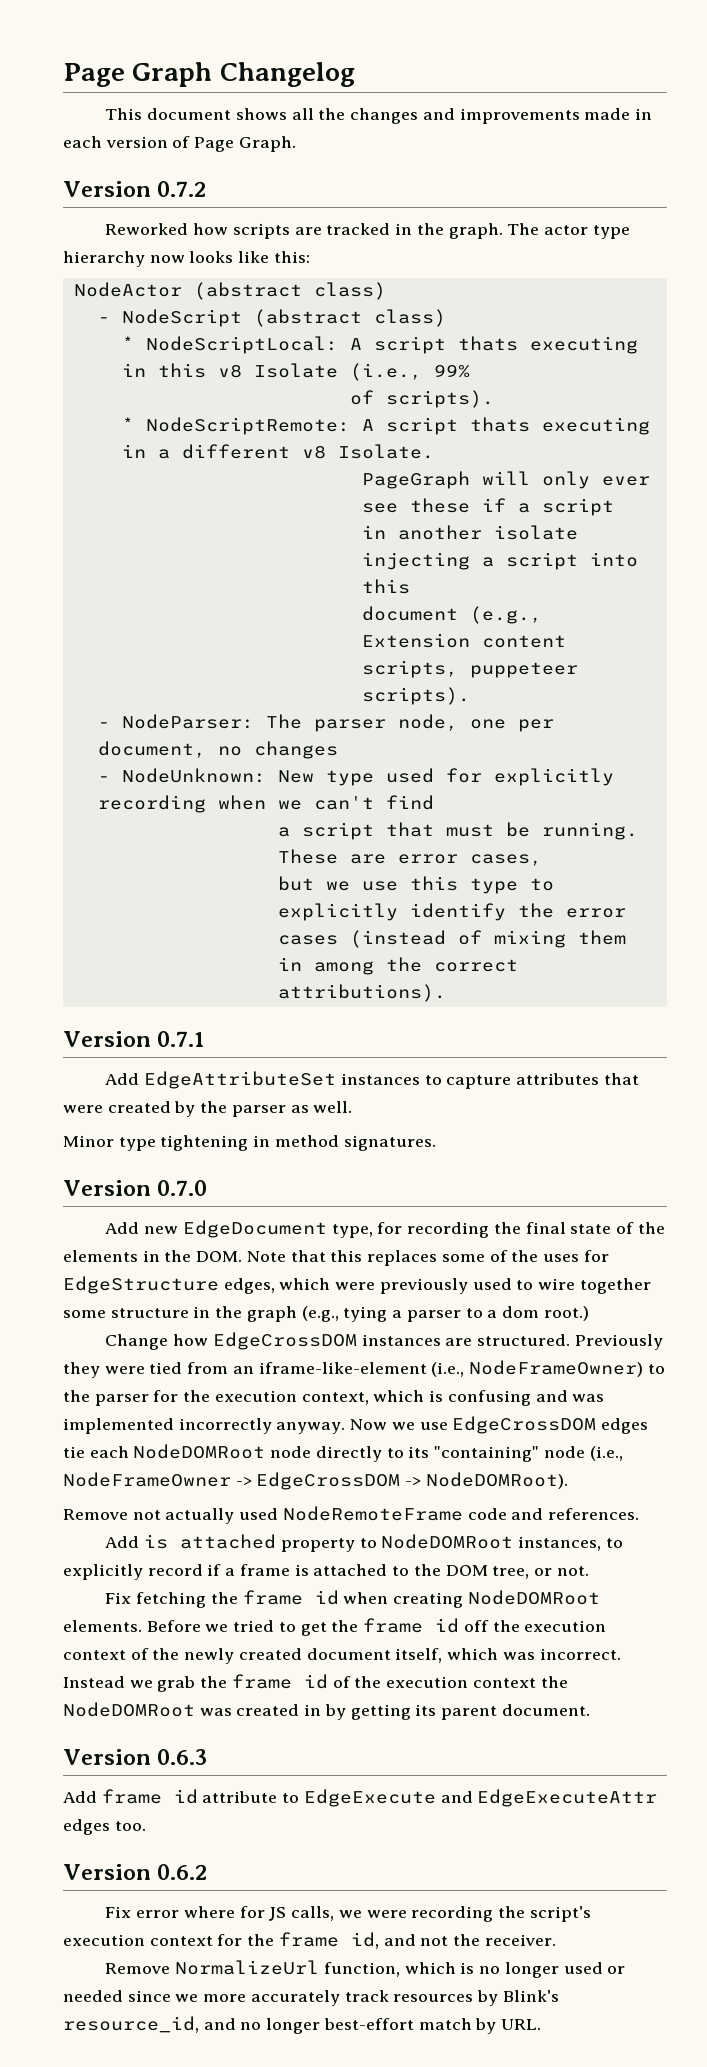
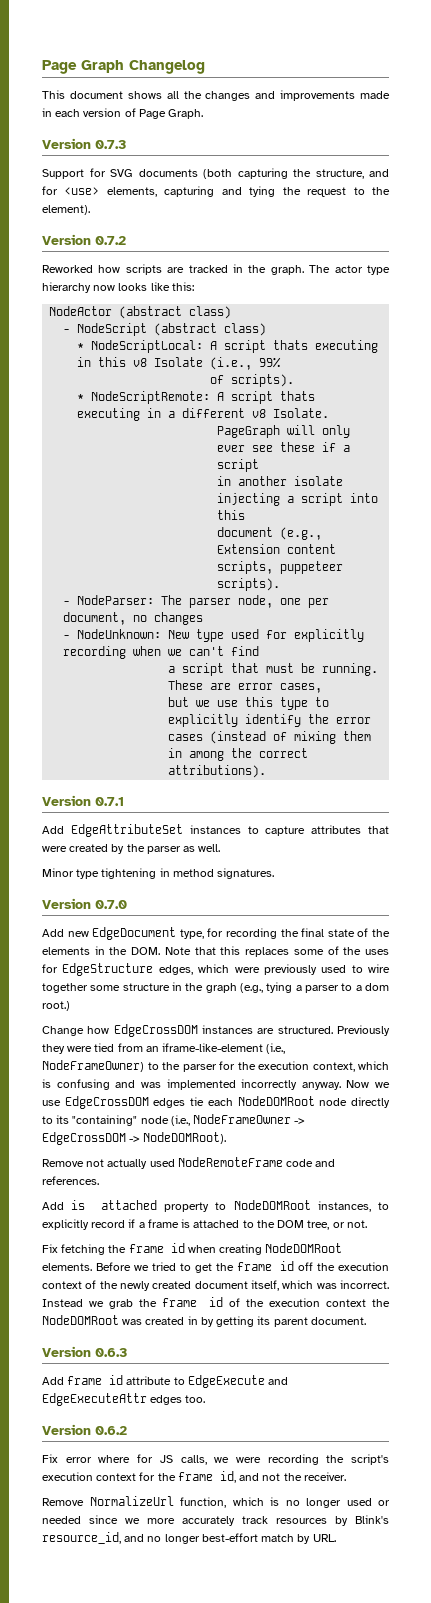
+ Version 0.7.3
+ Support for SVG documents (both capturing the structure, and for <use> elements, capturing and tying the request to the element).

